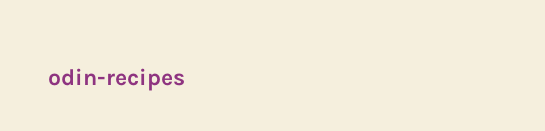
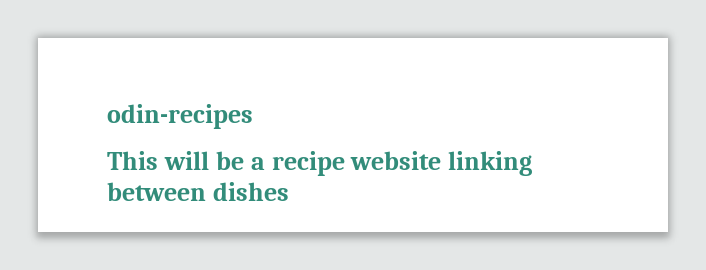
+ This will be a recipe website linking between dishes

